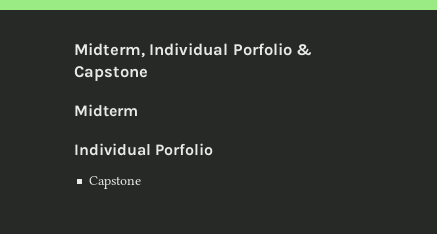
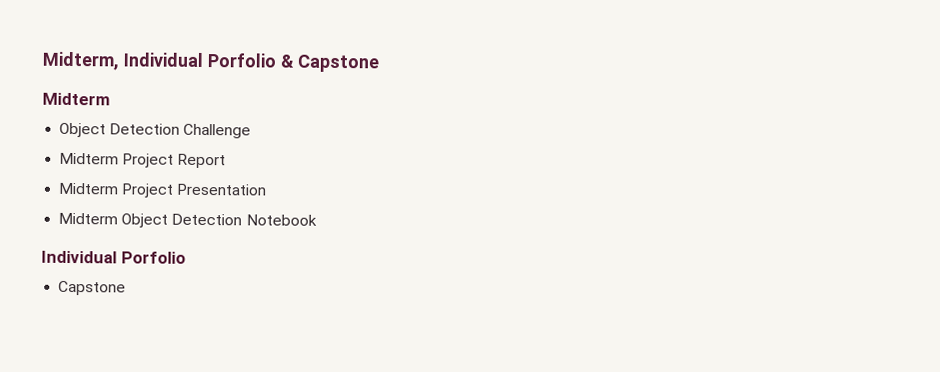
+ Object Detection Challenge
+ Midterm Project Report
+ Midterm Project Presentation
+ Midterm Object Detection Notebook

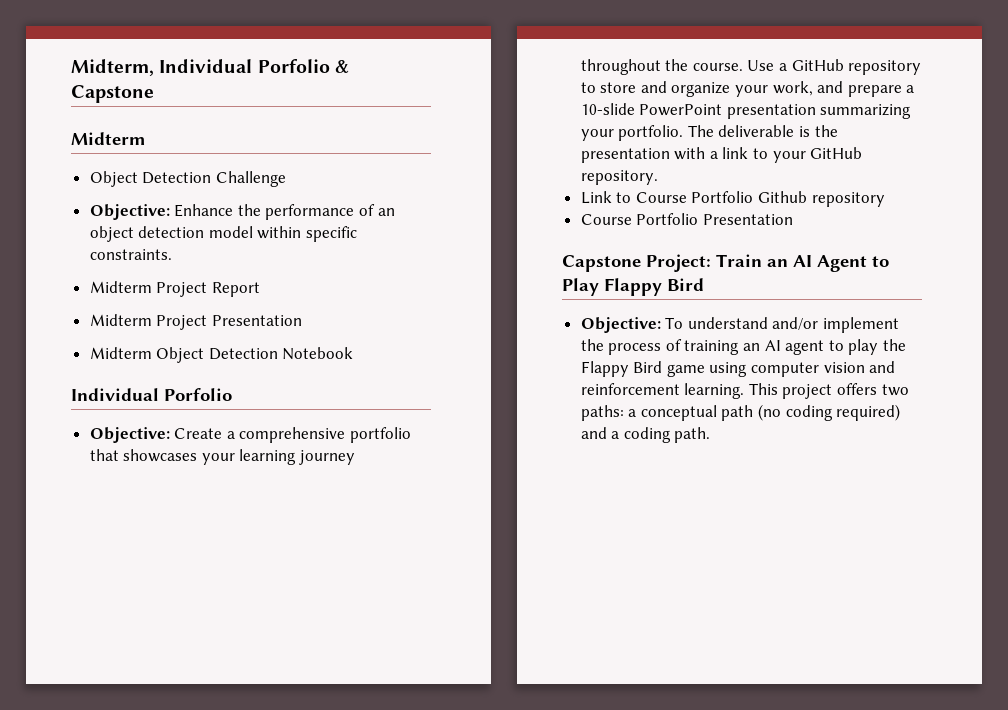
+ Objective: Enhance the performance of an object detection model within specific constraints.
  Midterm Object Detection Notebook
  Individual Porfolio
- Capstone
+ Objective: Create a comprehensive portfolio that showcases your learning journey throughout the course. Use a GitHub repository to store and organize your work, and prepare a 10-slide PowerPoint presentation summarizing your portfolio. The deliverable is the presentation with a link to your GitHub repository.
+ Link to Course Portfolio Github repository
+ Course Portfolio Presentation
+ Capstone Project: Train an AI Agent to Play Flappy Bird
+ Objective: To understand and/or implement the process of training an AI agent to play the Flappy Bird game using computer vision and reinforcement learning. This project offers two paths: a conceptual path (no coding required) and a coding path.

